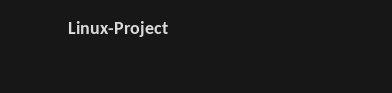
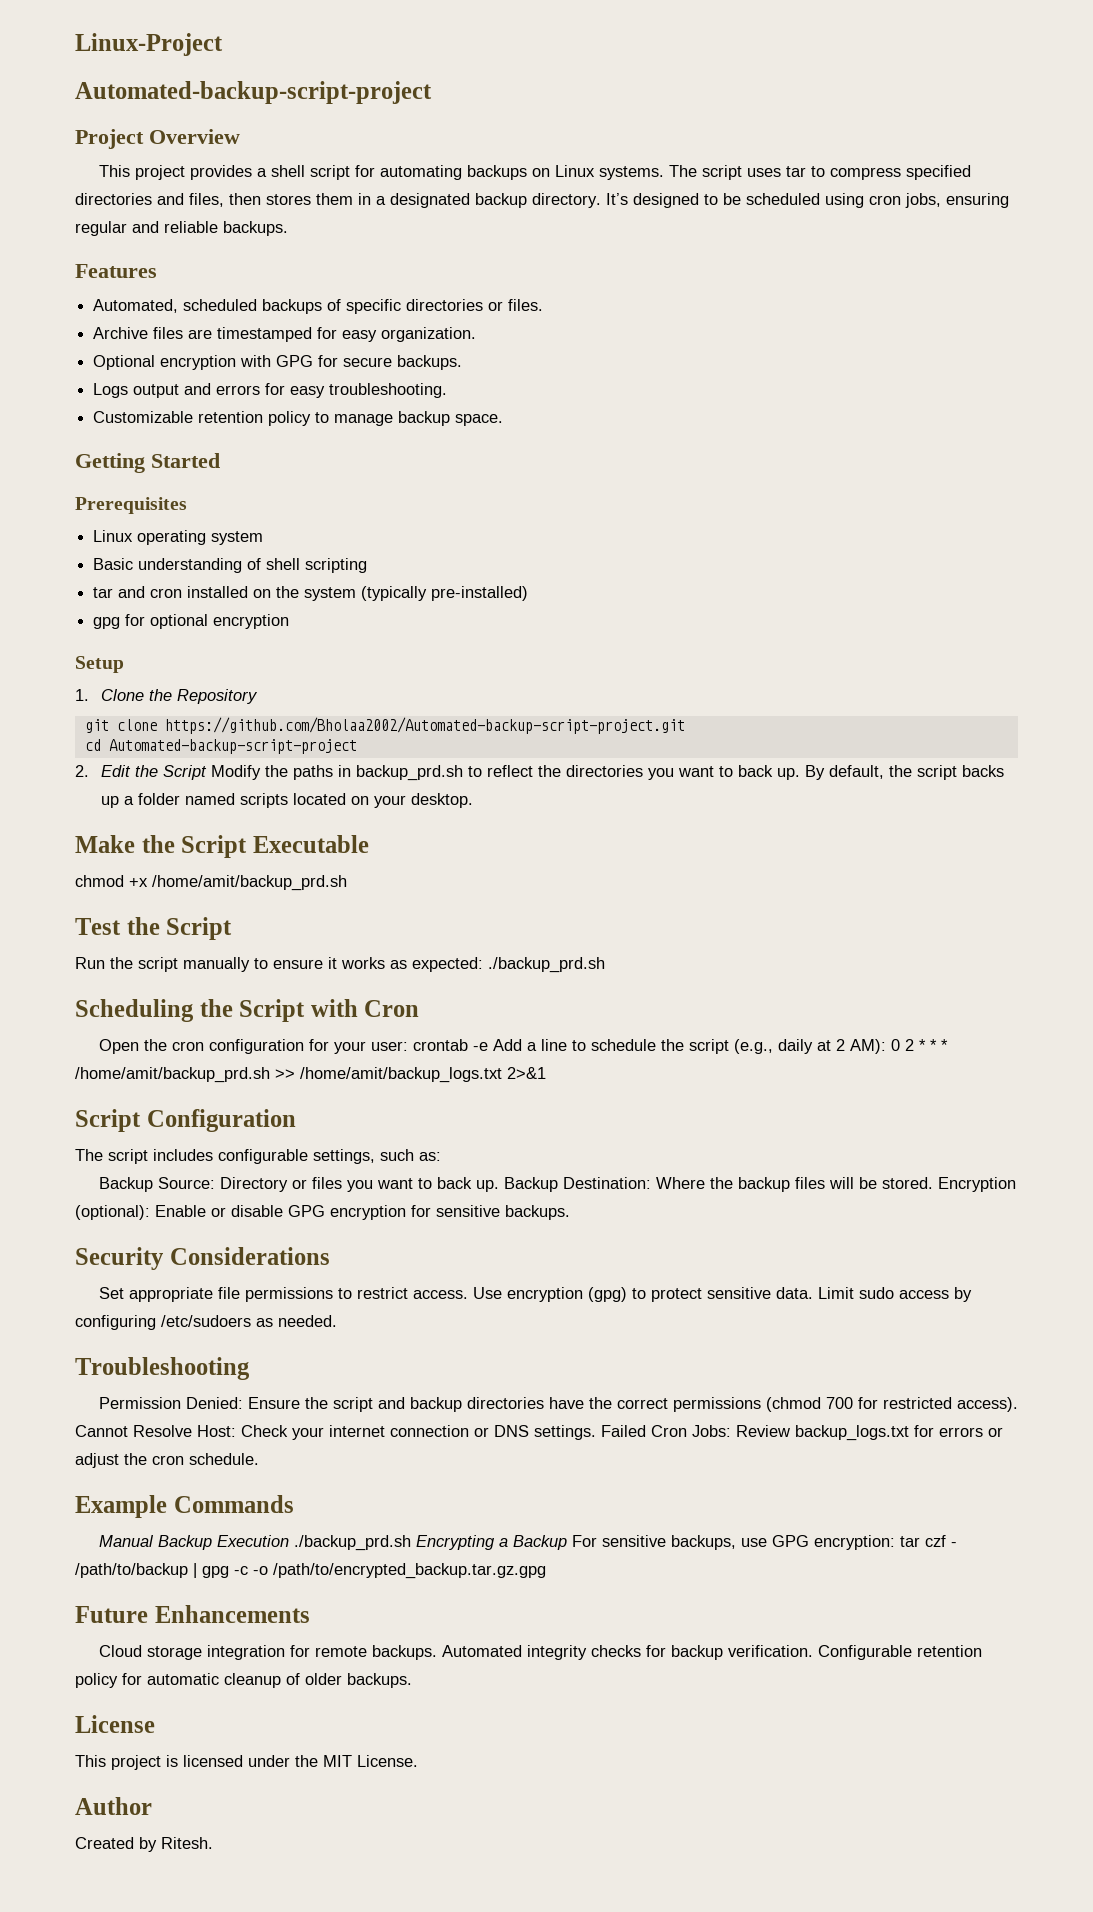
  Linux-Project
+ Automated-backup-script-project
+ Project Overview
+ This project provides a shell script for automating backups on Linux systems. The script uses tar to compress specified directories and files, then stores them in a designated backup directory. It’s designed to be scheduled using cron jobs, ensuring regular and reliable backups.
+ Features
+ Automated, scheduled backups of specific directories or files.
+ Archive files are timestamped for easy organization.
+ Optional encryption with GPG for secure backups.
+ Logs output and errors for easy troubleshooting.
+ Customizable retention policy to manage backup space.
+ Getting Started
+ Prerequisites
+ Linux operating system
+ Basic understanding of shell scripting
+ tar and cron installed on the system (typically pre-installed)
+ gpg for optional encryption
+ Setup
+ 1. Clone the Repository
+ git clone https://github.com/Bholaa2002/Automated-backup-script-project.git
+ cd Automated-backup-script-project
+ 2. Edit the Script Modify the paths in backup_prd.sh to reflect the directories you want to back up. By default, the script backs up a folder named scripts located on your desktop.
+ Make the Script Executable
+ chmod +x /home/amit/backup_prd.sh
+ Test the Script
+ Run the script manually to ensure it works as expected: ./backup_prd.sh
+ Scheduling the Script with Cron
+ Open the cron configuration for your user: crontab -e Add a line to schedule the script (e.g., daily at 2 AM): 0 2 * * * /home/amit/backup_prd.sh >> /home/amit/backup_logs.txt 2>&1
+ Script Configuration
+ The script includes configurable settings, such as:
+ Backup Source: Directory or files you want to back up. Backup Destination: Where the backup files will be stored. Encryption (optional): Enable or disable GPG encryption for sensitive backups.
+ Security Considerations
+ Set appropriate file permissions to restrict access. Use encryption (gpg) to protect sensitive data. Limit sudo access by configuring /etc/sudoers as needed.
+ Troubleshooting
+ Permission Denied: Ensure the script and backup directories have the correct permissions (chmod 700 for restricted access). Cannot Resolve Host: Check your internet connection or DNS settings. Failed Cron Jobs: Review backup_logs.txt for errors or adjust the cron schedule.
+ Example Commands
+ Manual Backup Execution ./backup_prd.sh Encrypting a Backup For sensitive backups, use GPG encryption: tar czf - /path/to/backup | gpg -c -o /path/to/encrypted_backup.tar.gz.gpg
+ Future Enhancements
+ Cloud storage integration for remote backups. Automated integrity checks for backup verification. Configurable retention policy for automatic cleanup of older backups.
+ License
+ This project is licensed under the MIT License.
+ Author
+ Created by Ritesh.

